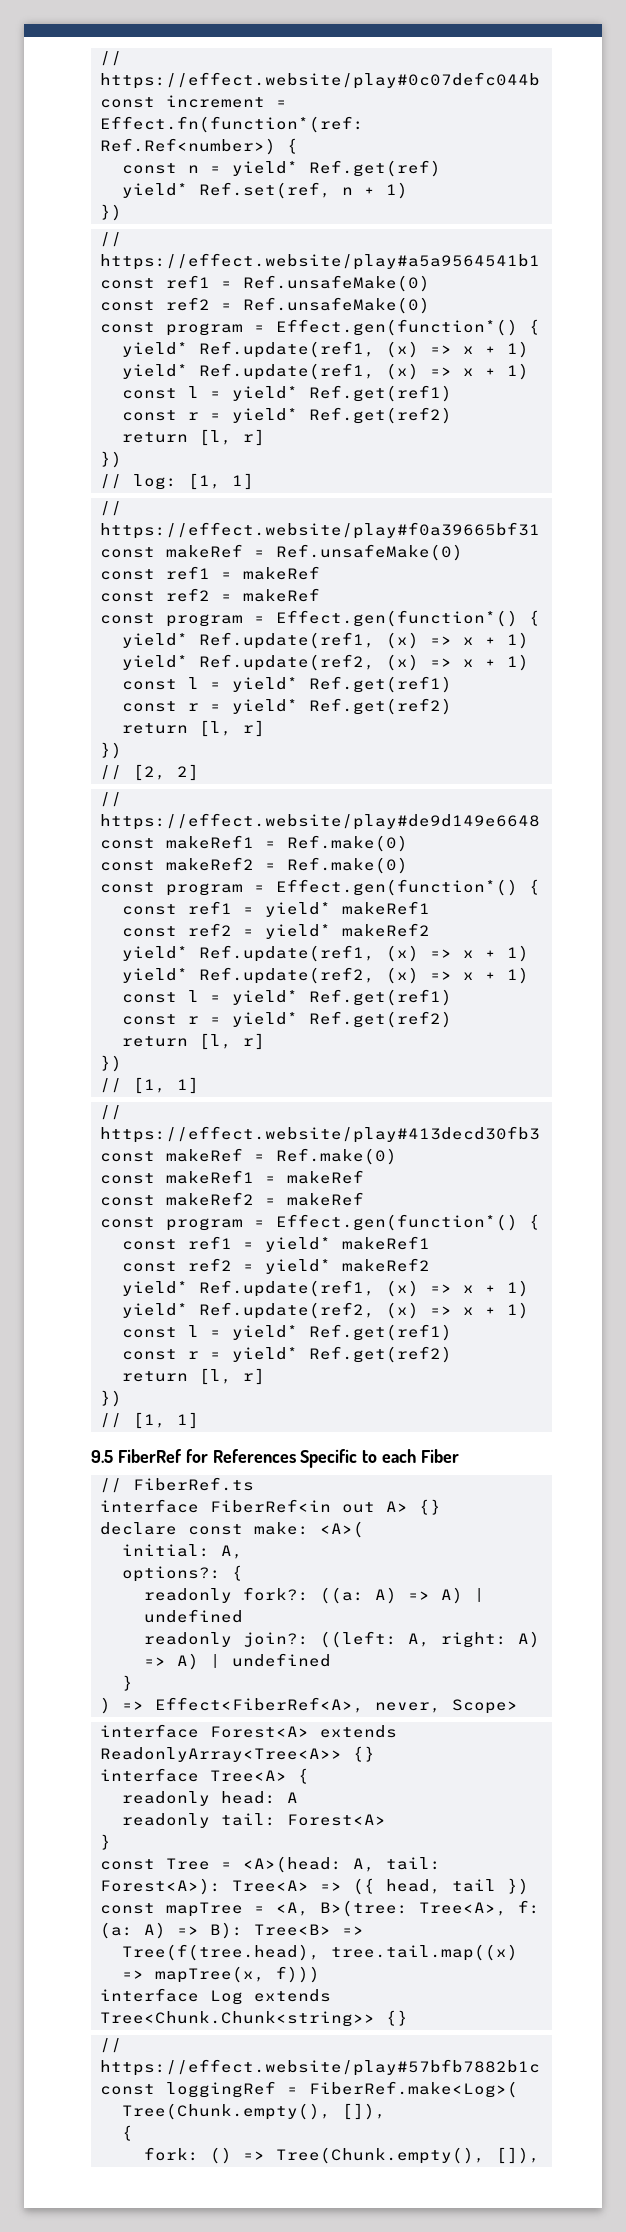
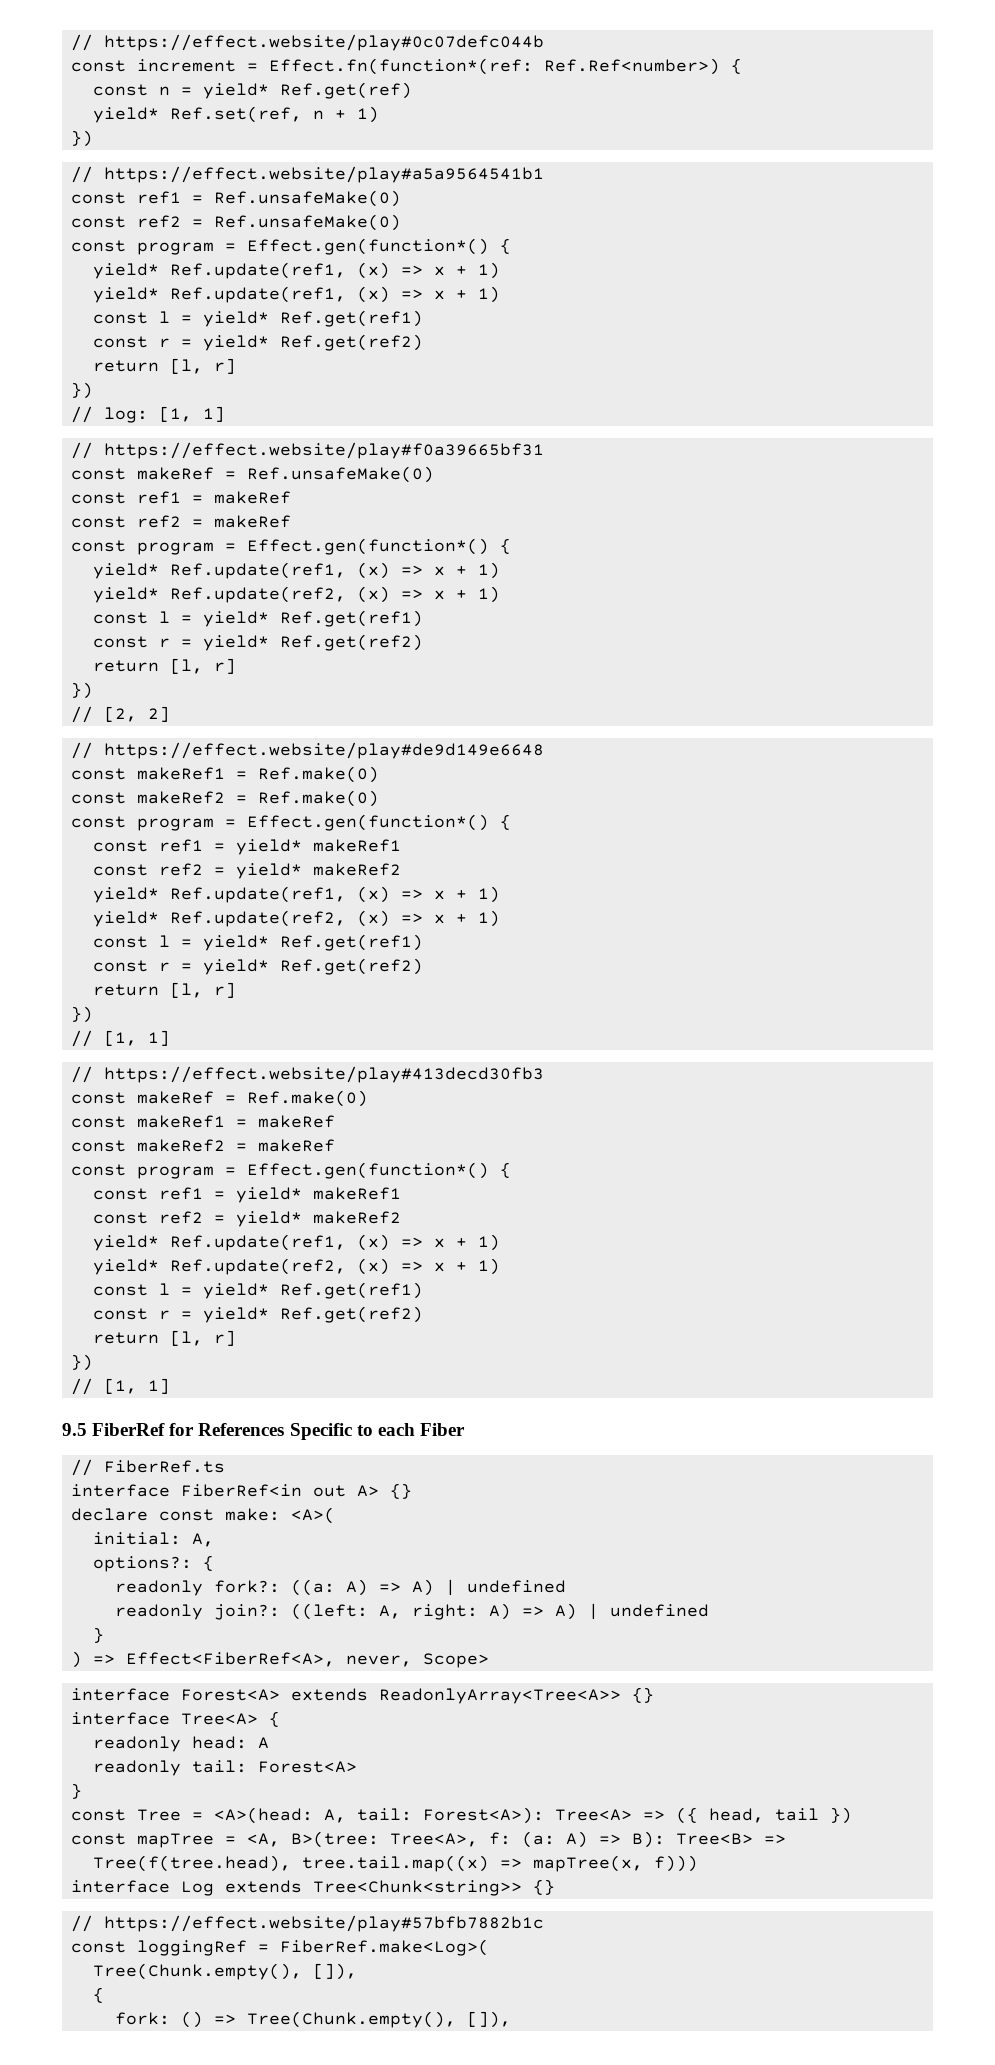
- interface Log extends Tree<Chunk.Chunk<string>> {}
+ interface Log extends Tree<Chunk<string>> {}

